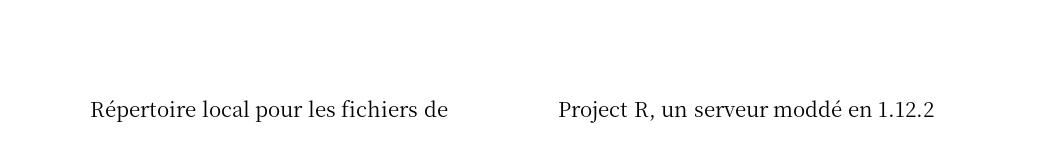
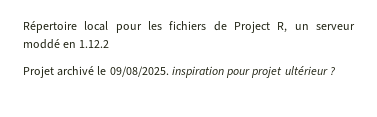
+ Projet archivé le 09/08/2025. inspiration pour projet ultérieur ?

